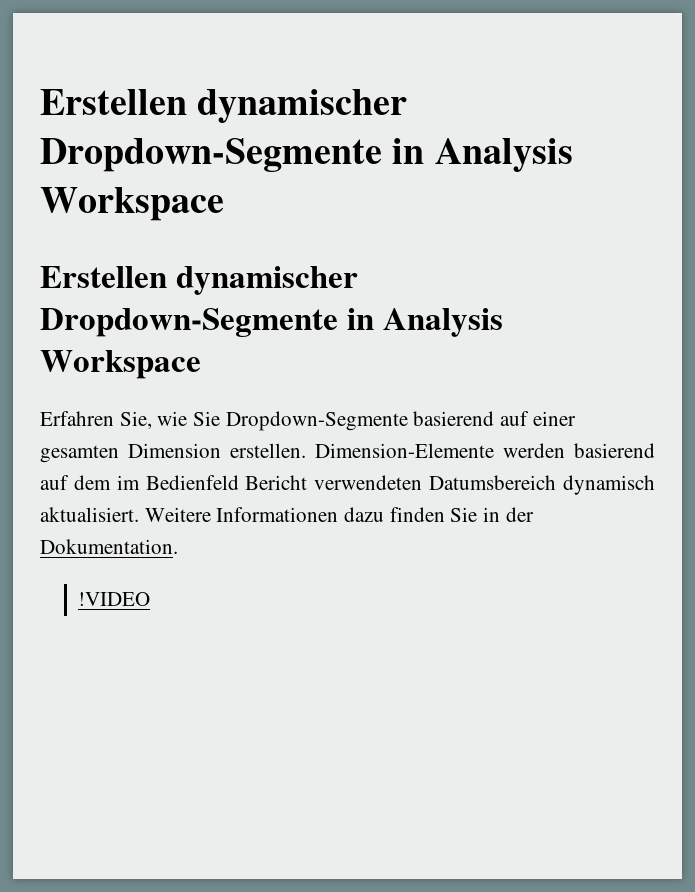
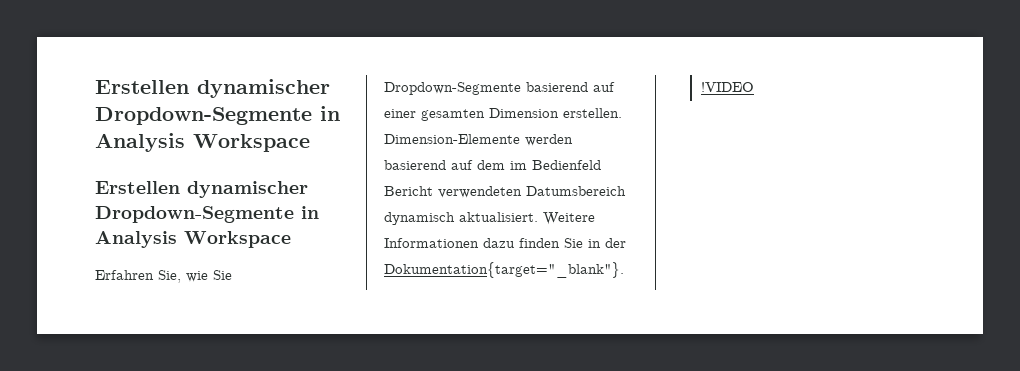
- Weitere Informationen dazu finden Sie in der Dokumentation.
+ Weitere Informationen dazu finden Sie in der Dokumentation{target="_blank"}.

